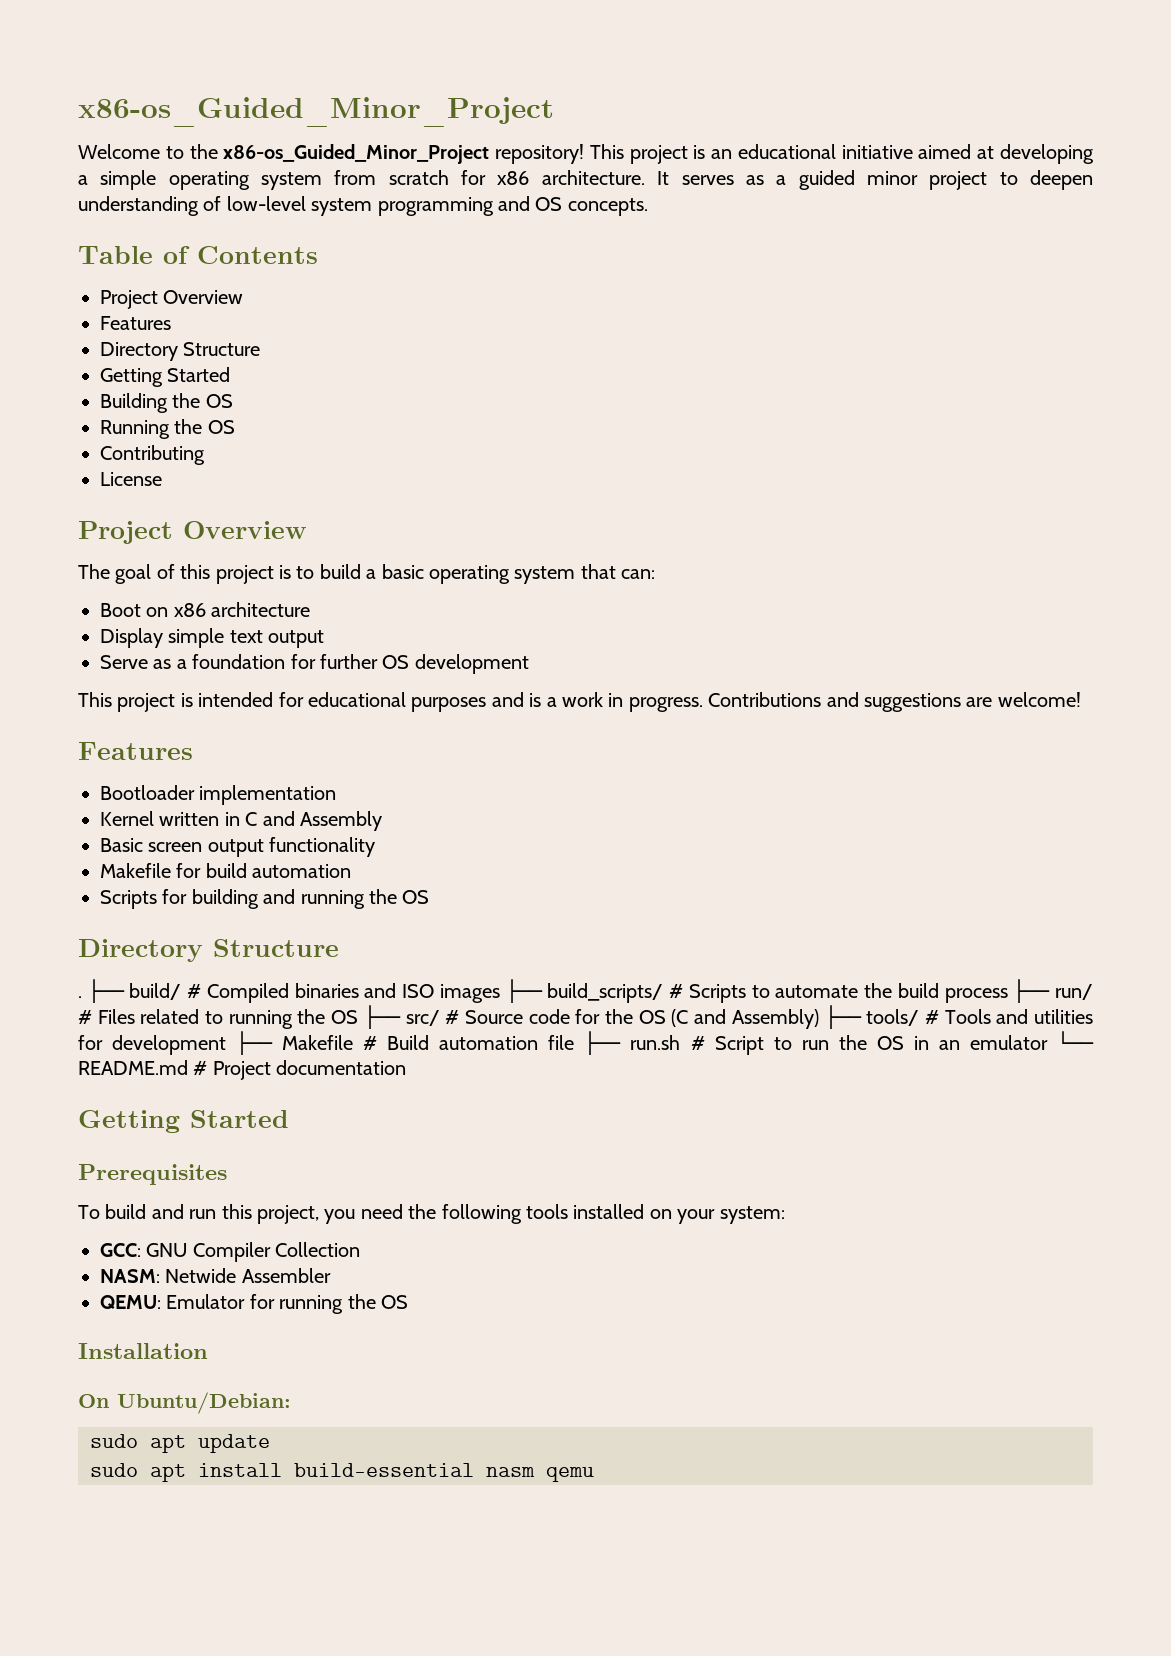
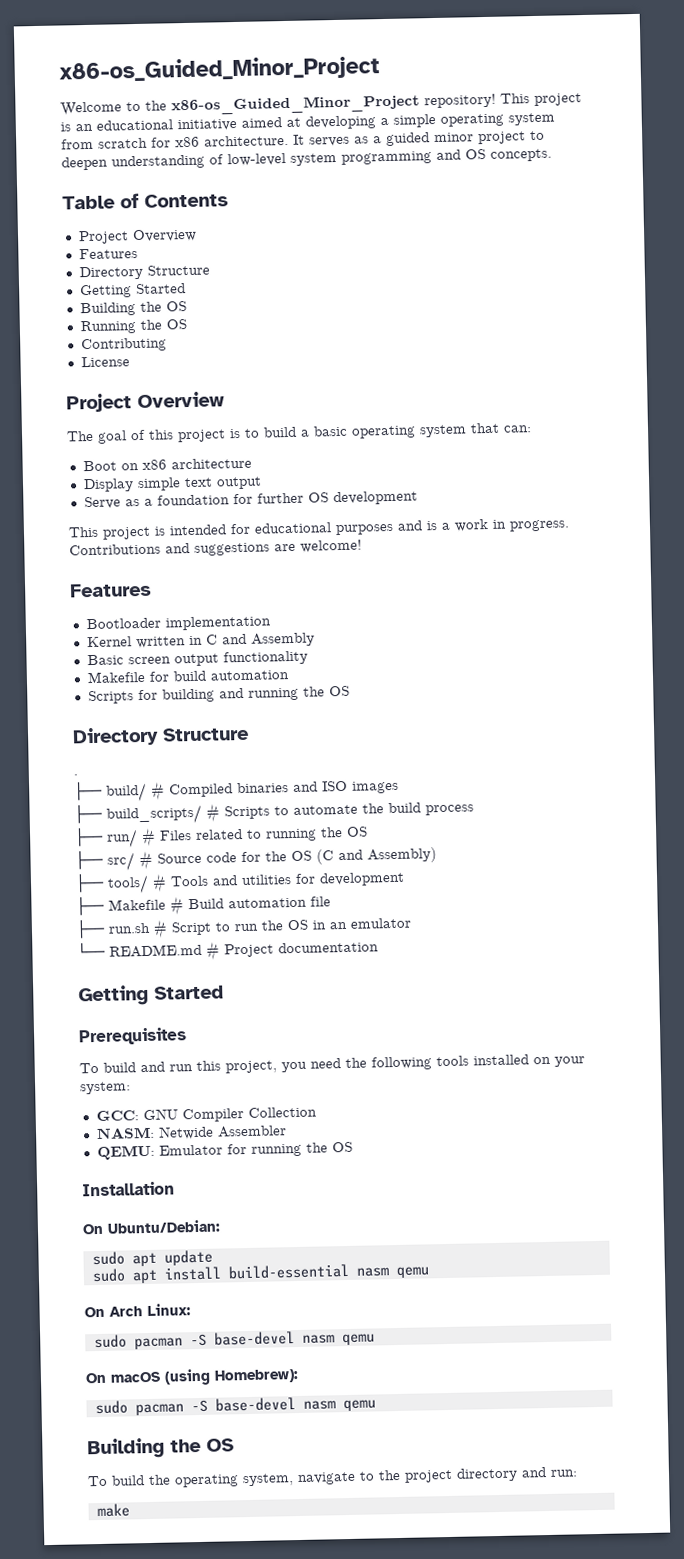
- . ├── build/ # Compiled binaries and ISO images ├── build_scripts/ # Scripts to automate the build process ├── run/ # Files related to running the OS ├── src/ # Source code for the OS (C and Assembly) ├── tools/ # Tools and utilities for development ├── Makefile # Build automation file ├── run.sh # Script to run the OS in an emulator └── README.md # Project documentation
+ .
+ ├── build/ # Compiled binaries and ISO images
+ ├── build_scripts/ # Scripts to automate the build process
+ ├── run/ # Files related to running the OS
+ ├── src/ # Source code for the OS (C and Assembly)
+ ├── tools/ # Tools and utilities for development
+ ├── Makefile # Build automation file
+ ├── run.sh # Script to run the OS in an emulator
+ └── README.md # Project documentation
+ On Arch Linux:
+ sudo pacman -S base-devel nasm qemu
+ On macOS (using Homebrew):
+ sudo pacman -S base-devel nasm qemu
+ Building the OS
+ To build the operating system, navigate to the project directory and run:
+ make

